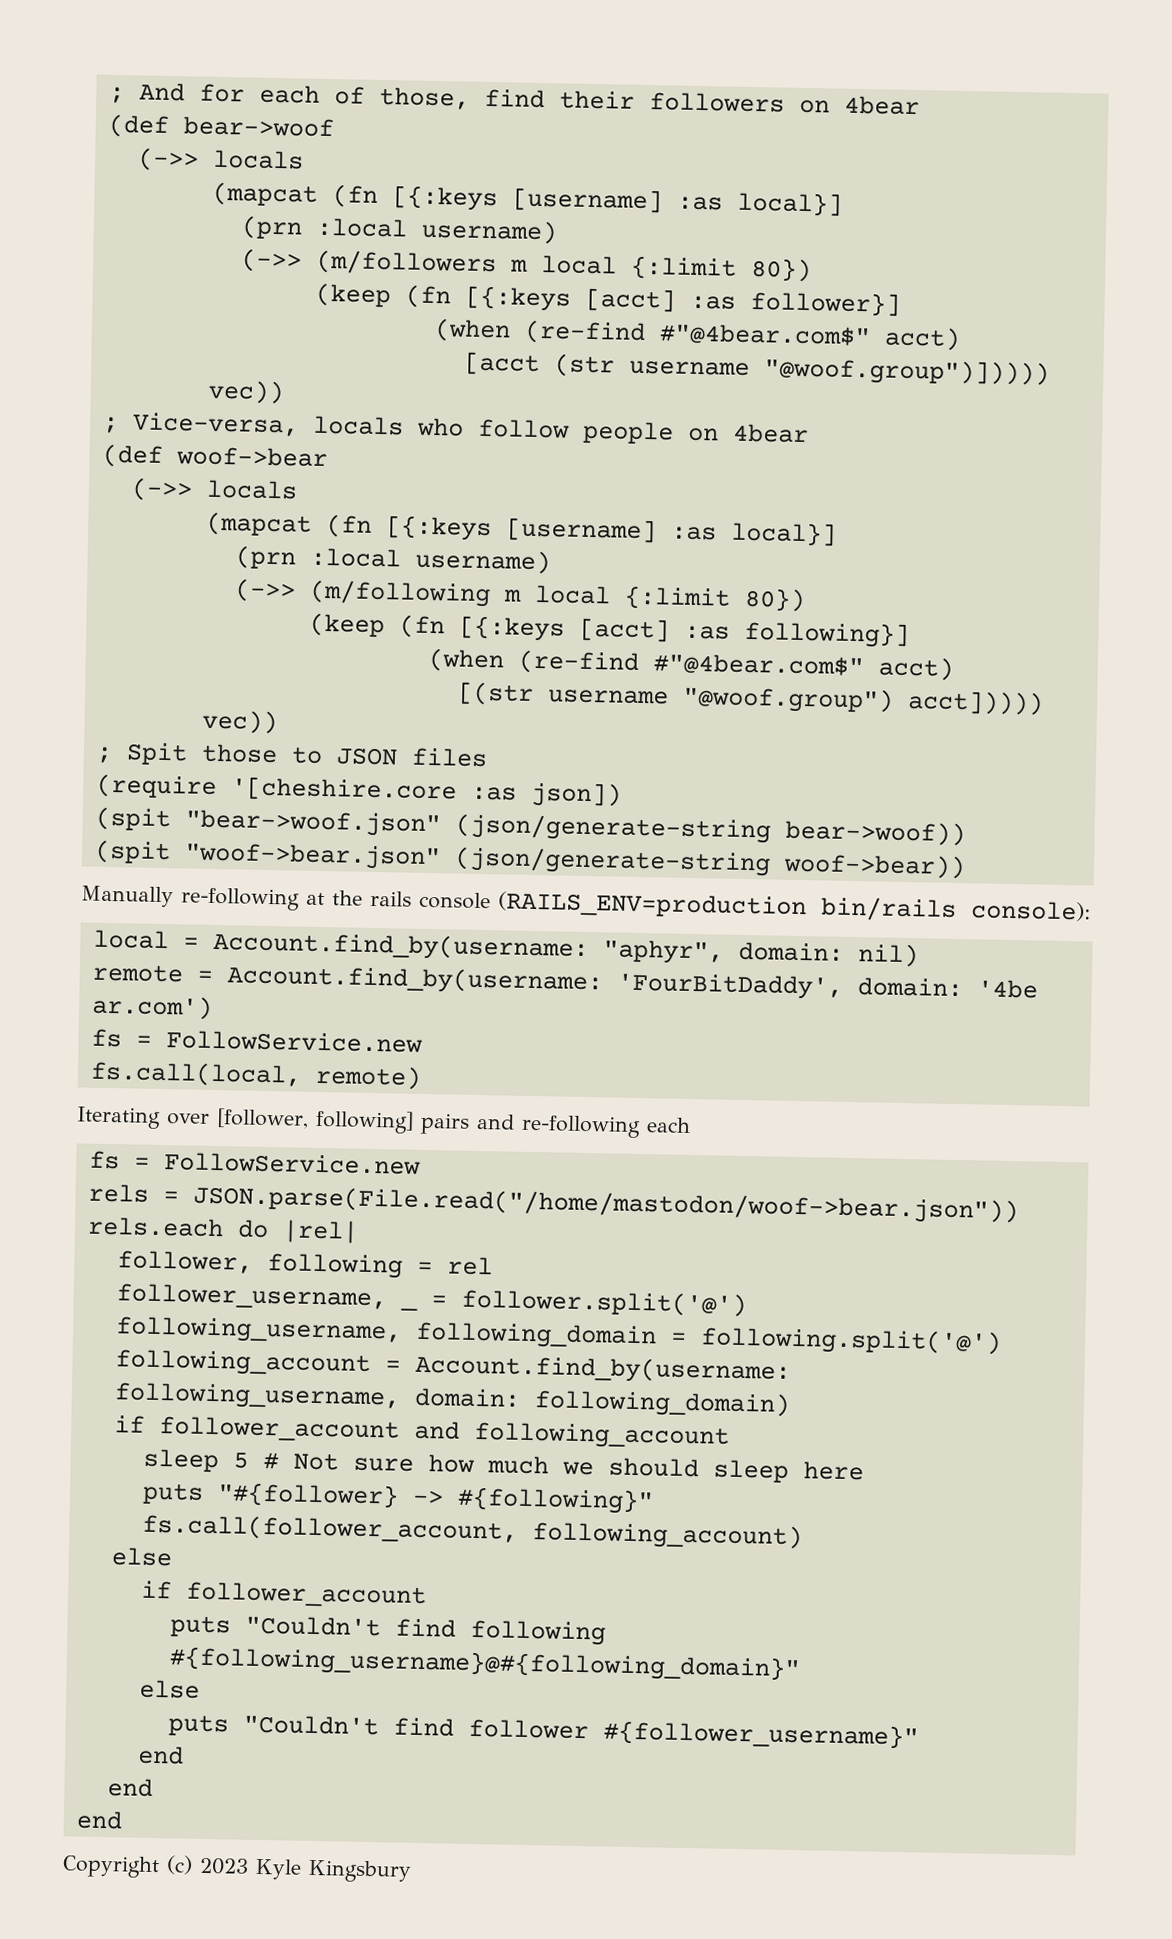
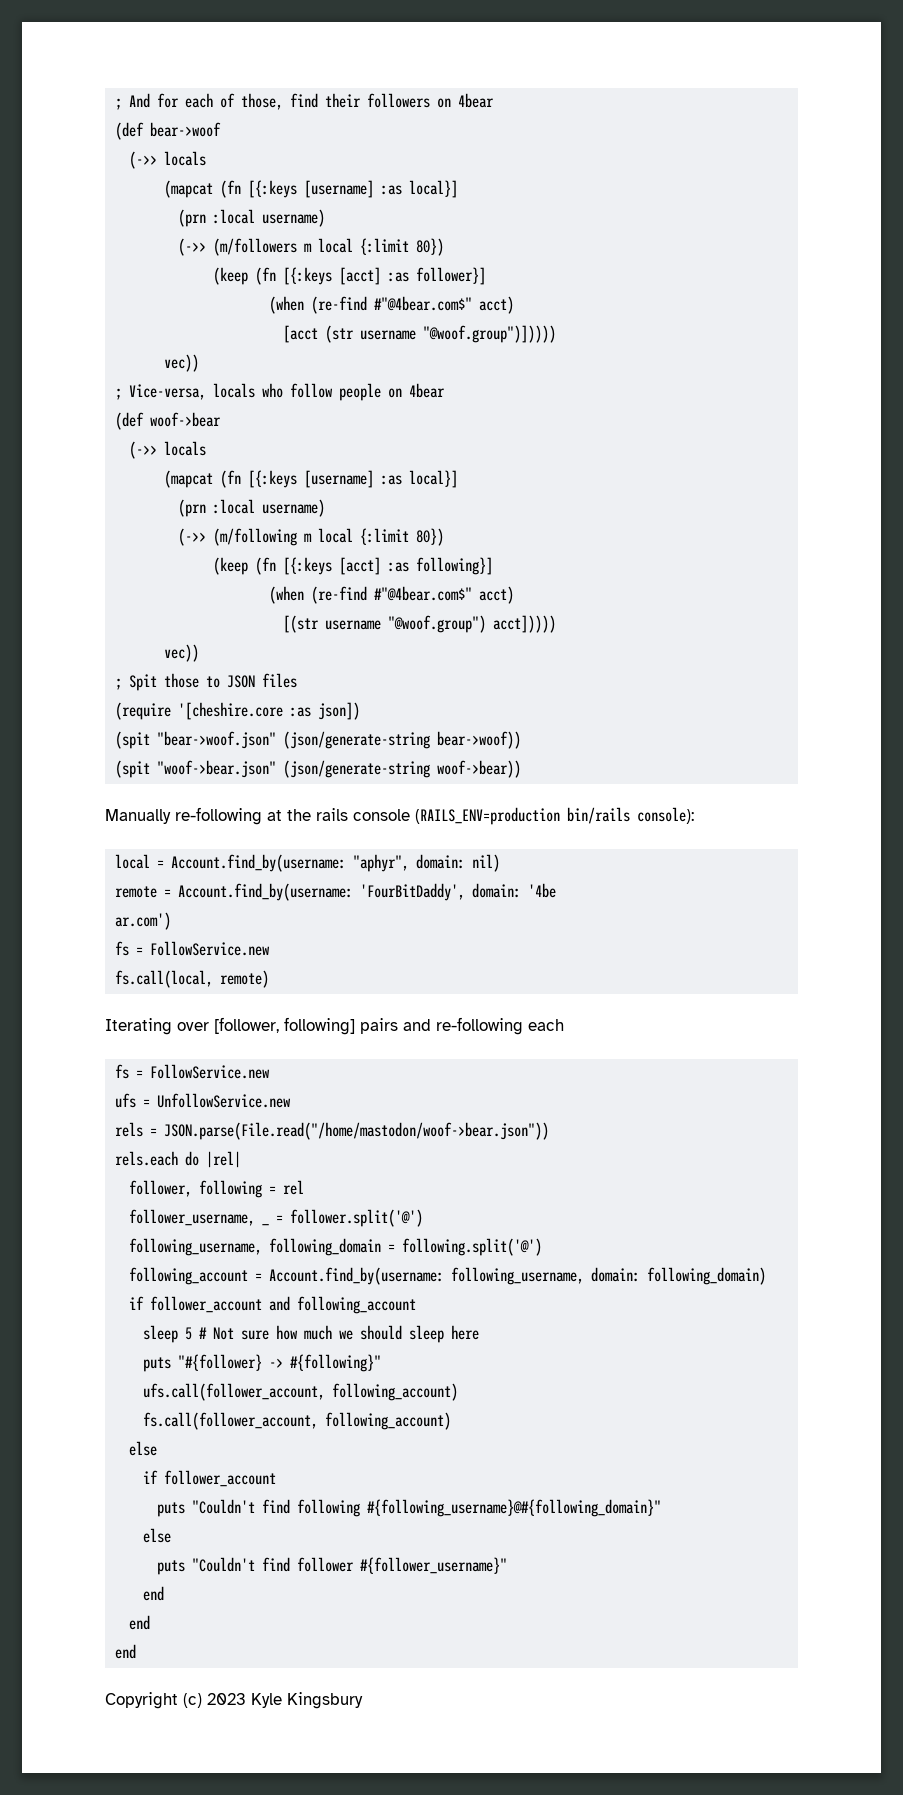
+ ufs = UnfollowService.new
+ ufs.call(follower_account, following_account)

